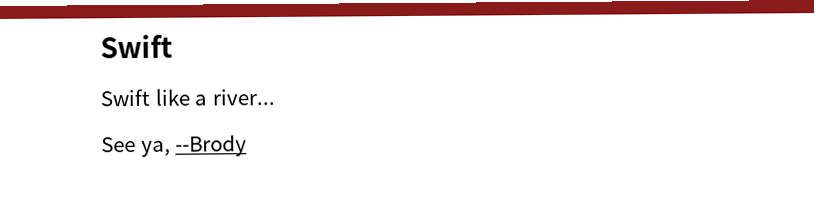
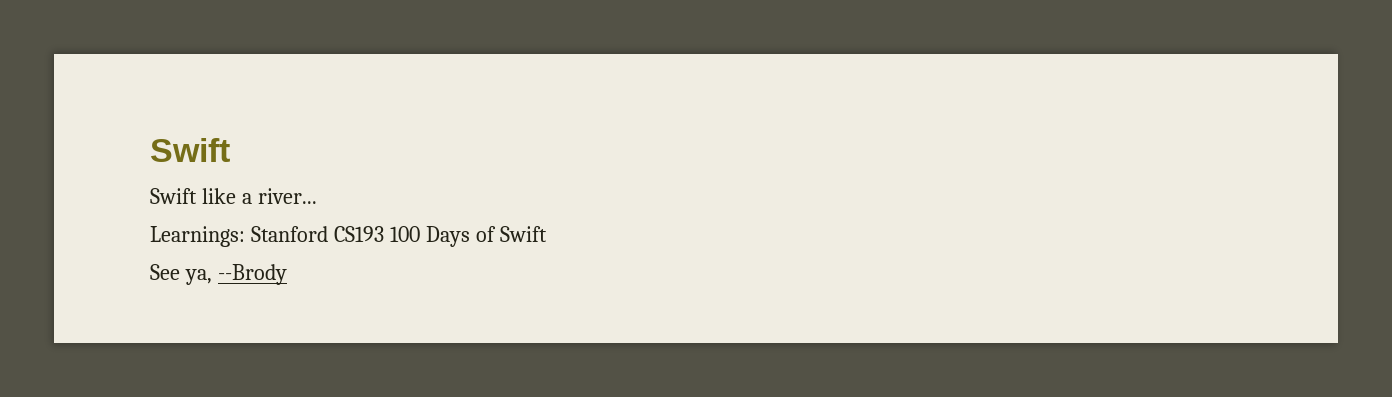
+ Learnings: Stanford CS193 100 Days of Swift

